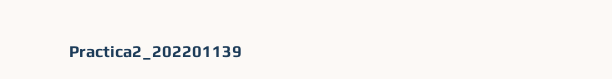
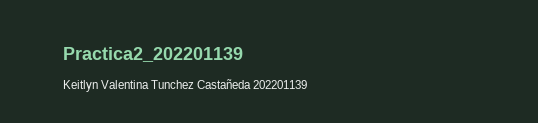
+ Keitlyn Valentina Tunchez Castañeda 202201139

